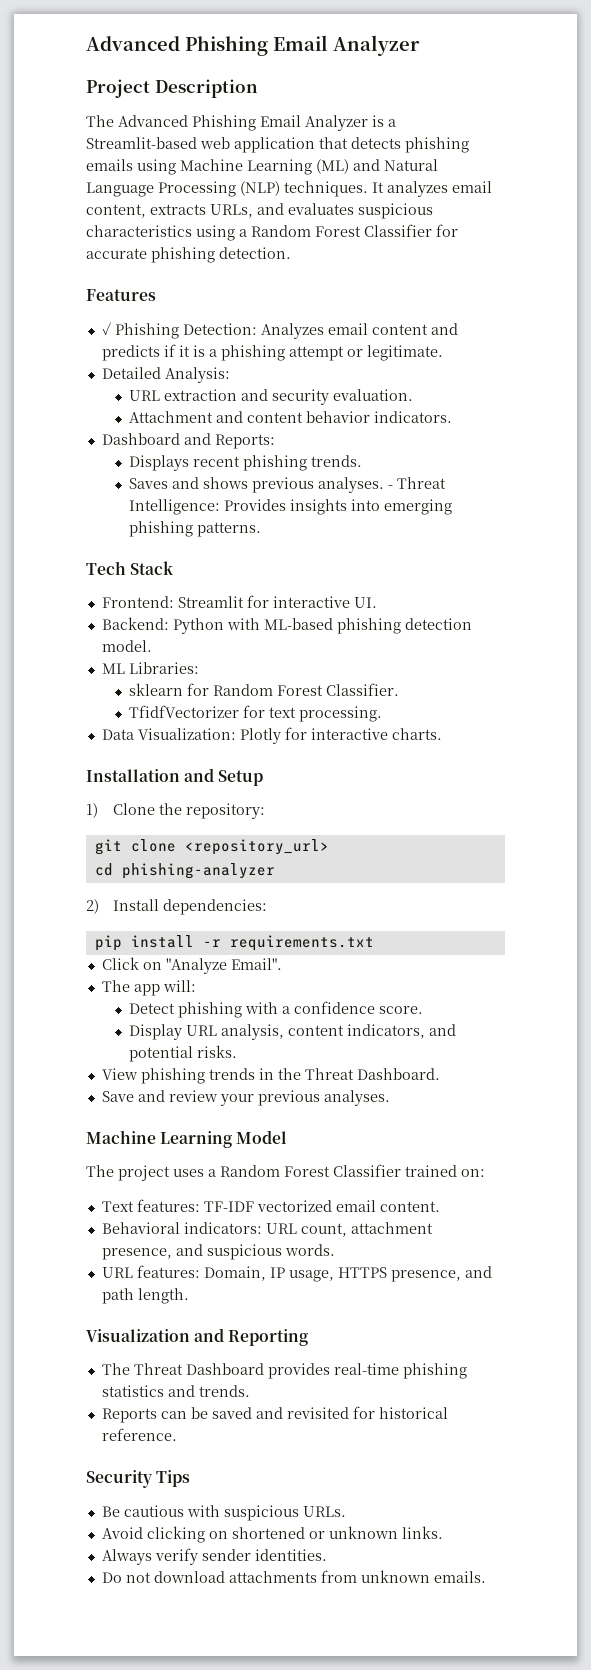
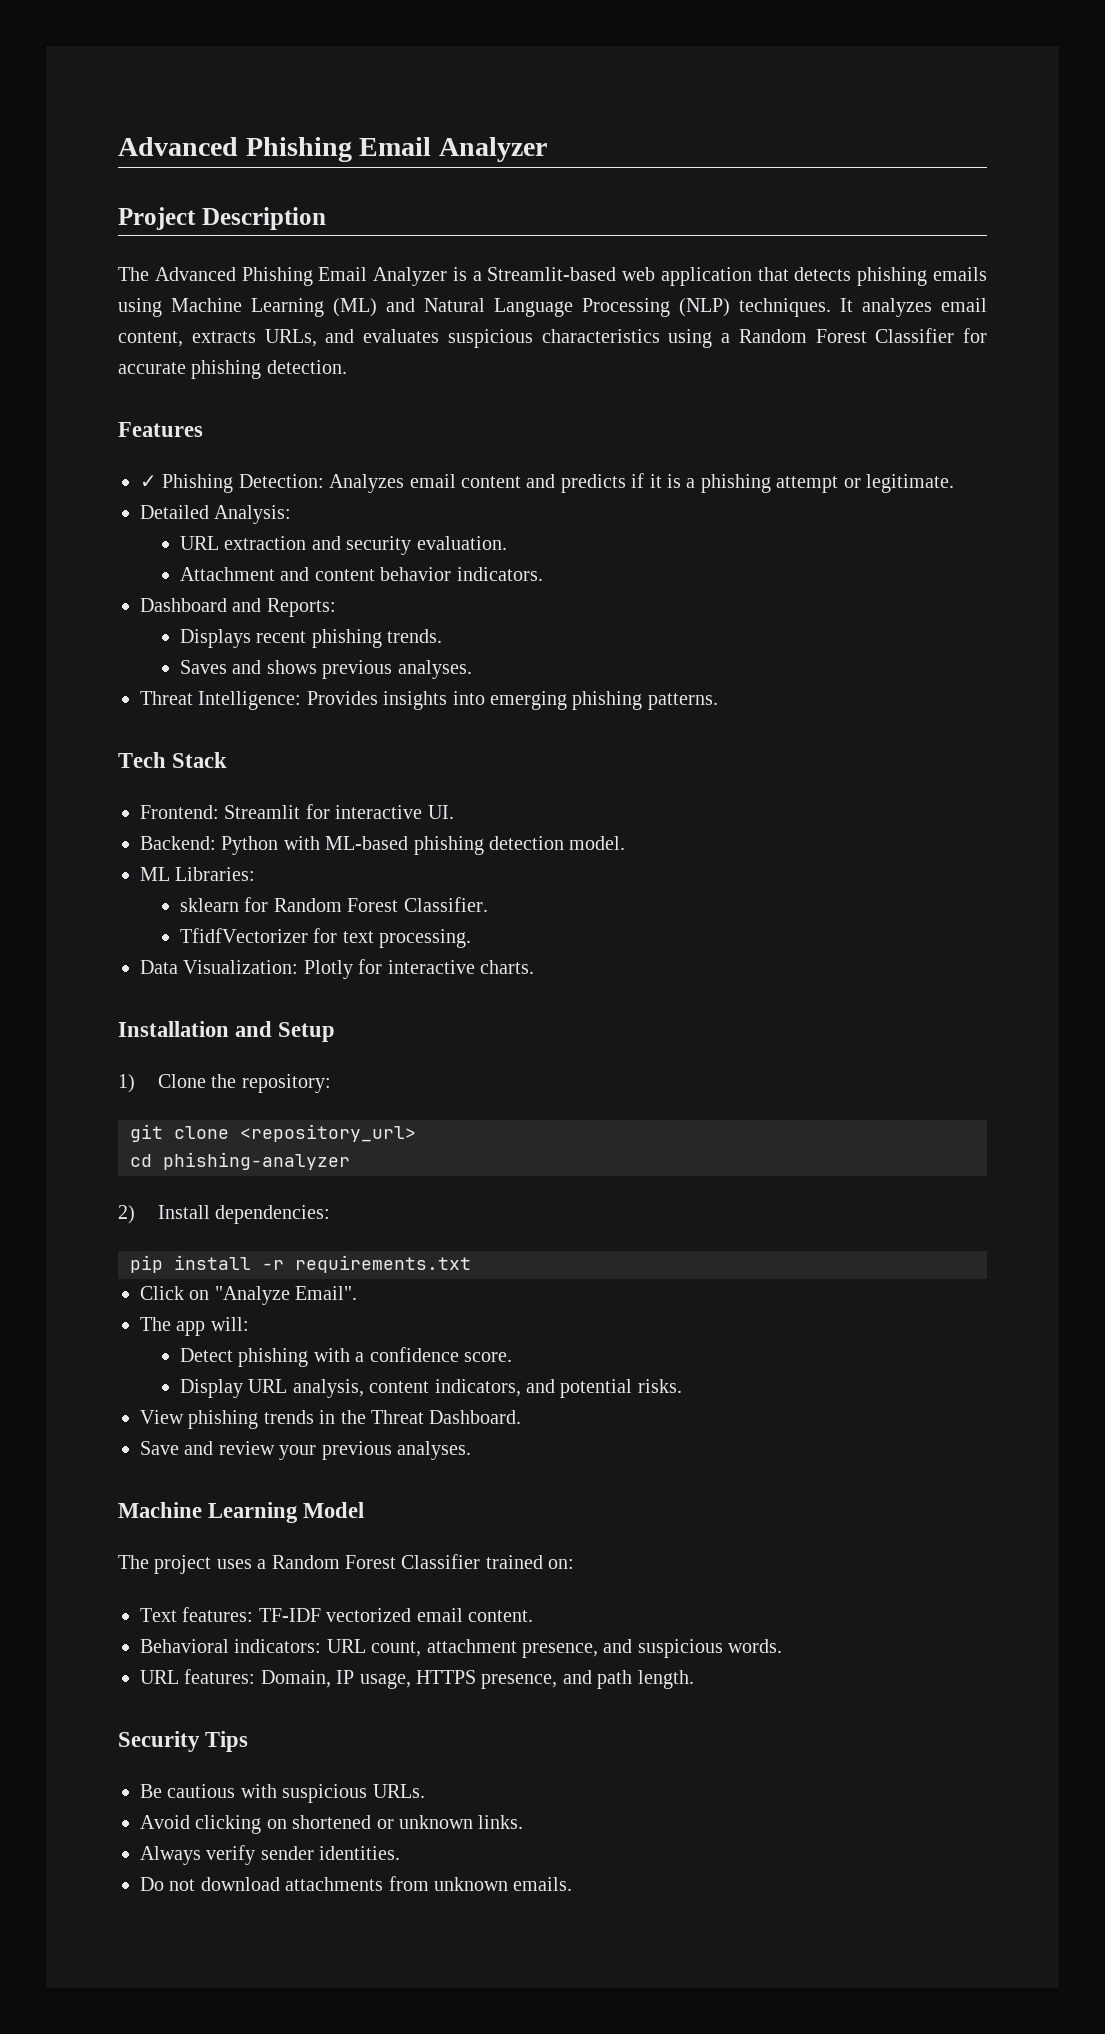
- Saves and shows previous analyses. - Threat Intelligence: Provides insights into emerging phishing patterns.
+ Saves and shows previous analyses.
+ Threat Intelligence: Provides insights into emerging phishing patterns.
- Visualization and Reporting
- The Threat Dashboard provides real-time phishing statistics and trends.
- Reports can be saved and revisited for historical reference.

